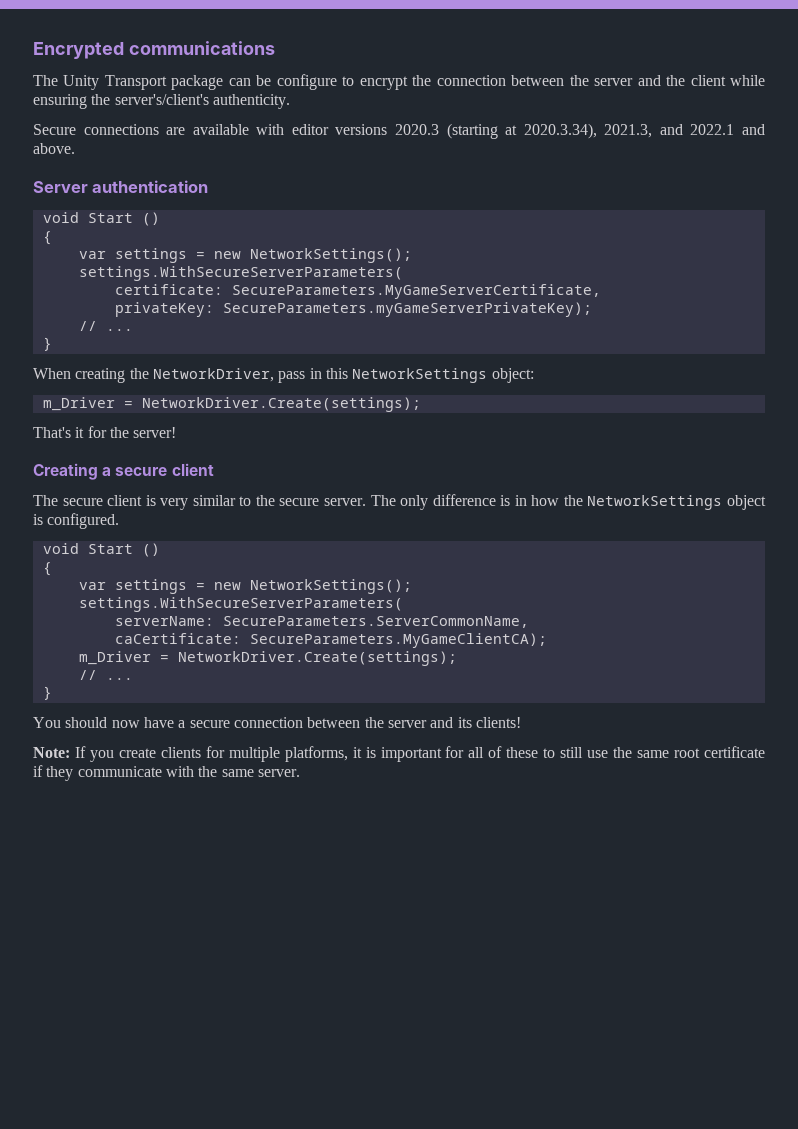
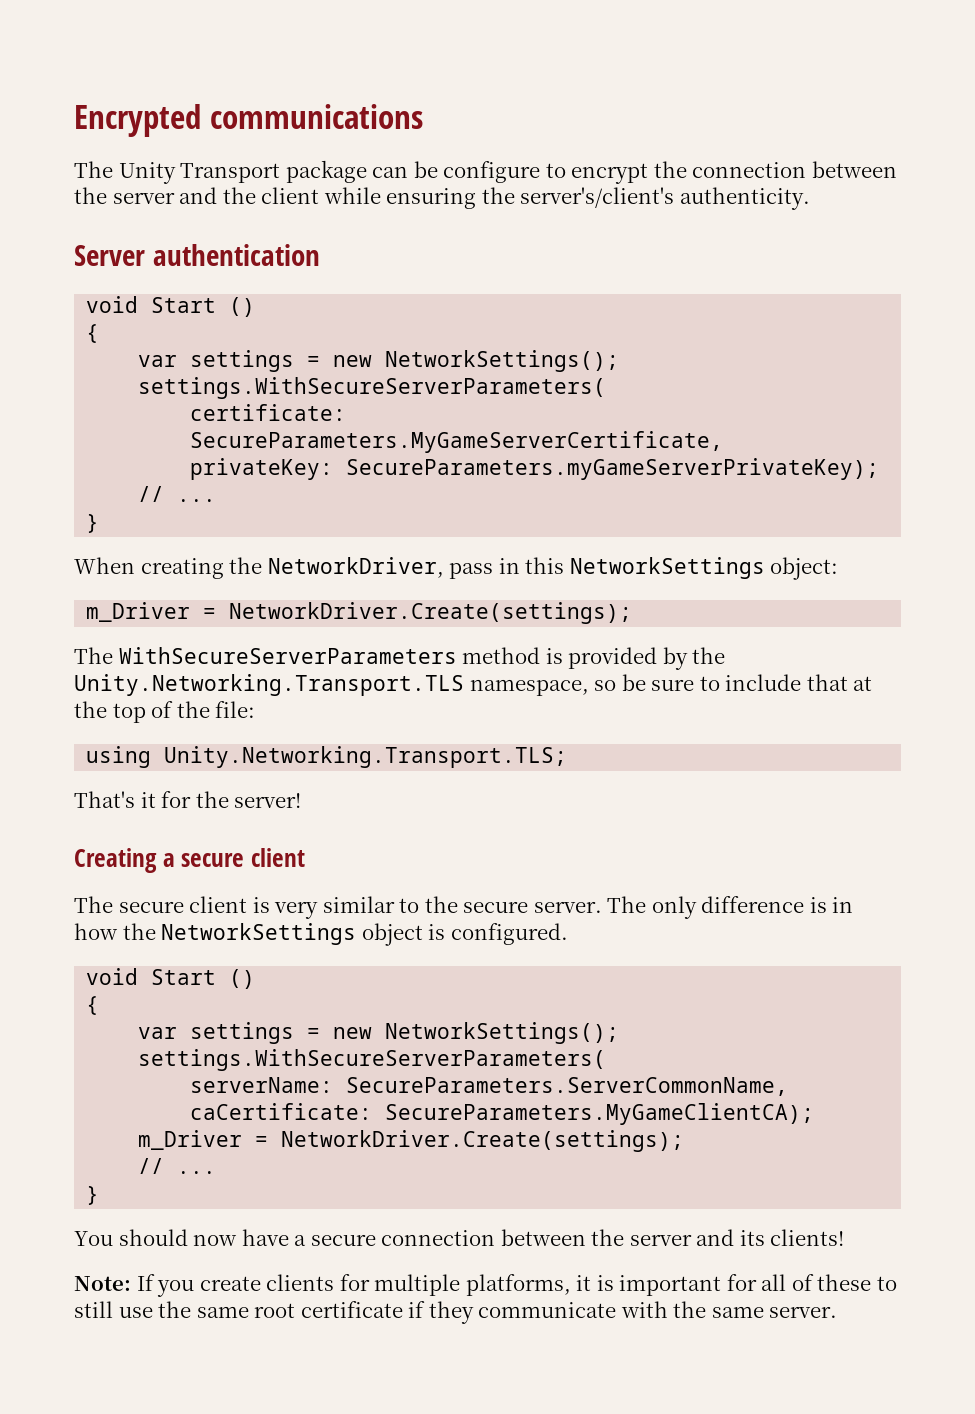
- Secure connections are available with editor versions 2020.3 (starting at 2020.3.34), 2021.3, and 2022.1 and above.
+ The WithSecureServerParameters method is provided by the Unity.Networking.Transport.TLS namespace, so be sure to include that at the top of the file:
+ using Unity.Networking.Transport.TLS;

